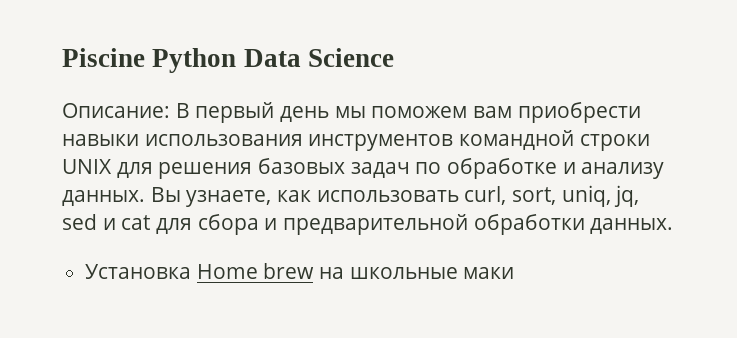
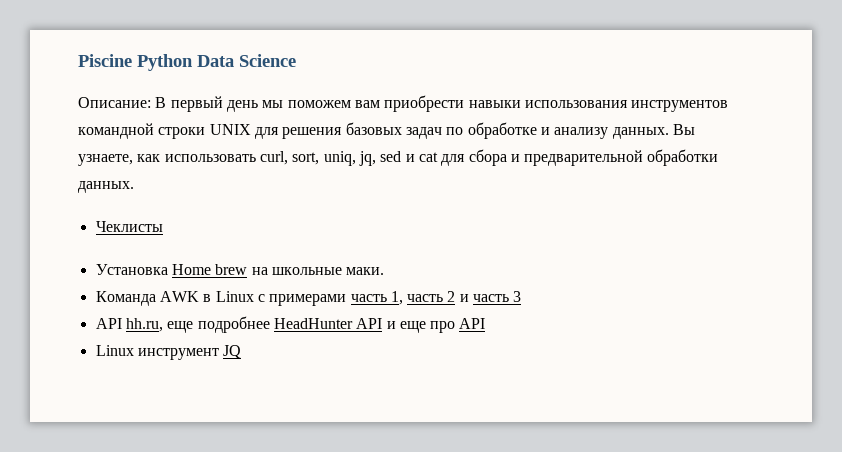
+ Чеклисты
- Установка Home brew на школьные маки
+ Установка Home brew на школьные маки.
+ Команда AWK в Linux с примерами часть 1, часть 2 и часть 3
+ API hh.ru, еще подробнее HeadHunter API и еще про API
+ Linux инструмент JQ

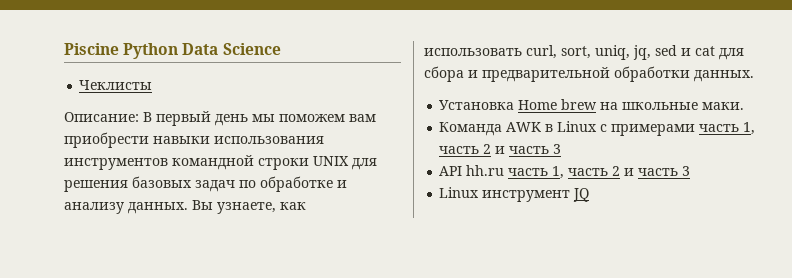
+ Чеклисты
- Чеклисты
- API hh.ru, еще подробнее HeadHunter API и еще про API
+ API hh.ru часть 1, часть 2 и часть 3

